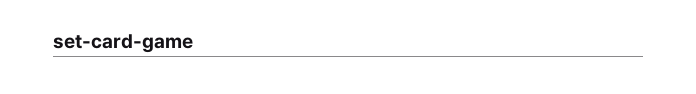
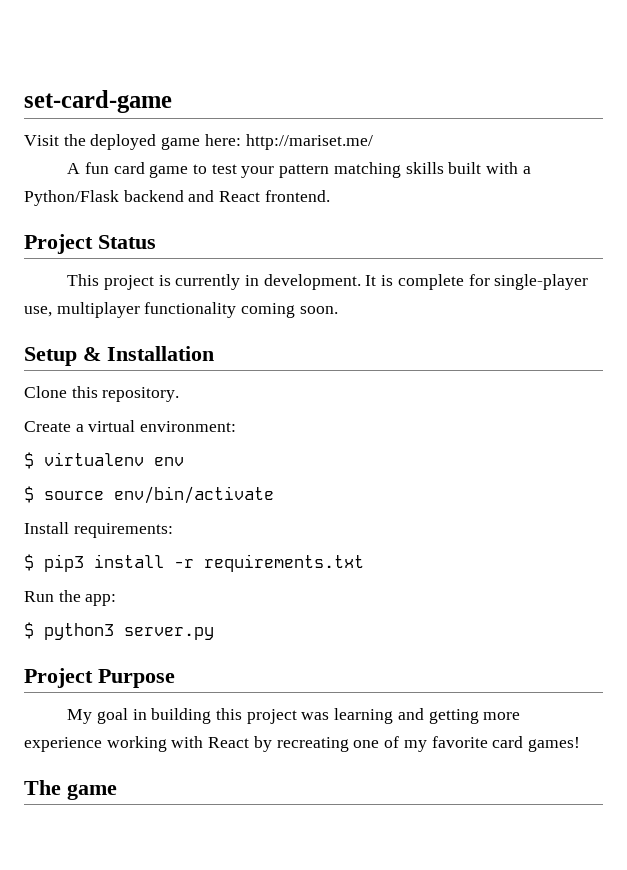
+ Visit the deployed game here: http://mariset.me/
+ A fun card game to test your pattern matching skills built with a Python/Flask backend and React frontend.
+ Project Status
+ This project is currently in development. It is complete for single-player use, multiplayer functionality coming soon.
+ Setup & Installation
+ Clone this repository.
+ Create a virtual environment:
+ $ virtualenv env
+ $ source env/bin/activate
+ Install requirements:
+ $ pip3 install -r requirements.txt
+ Run the app:
+ $ python3 server.py
+ Project Purpose
+ My goal in building this project was learning and getting more experience working with React by recreating one of my favorite card games!
+ The game

